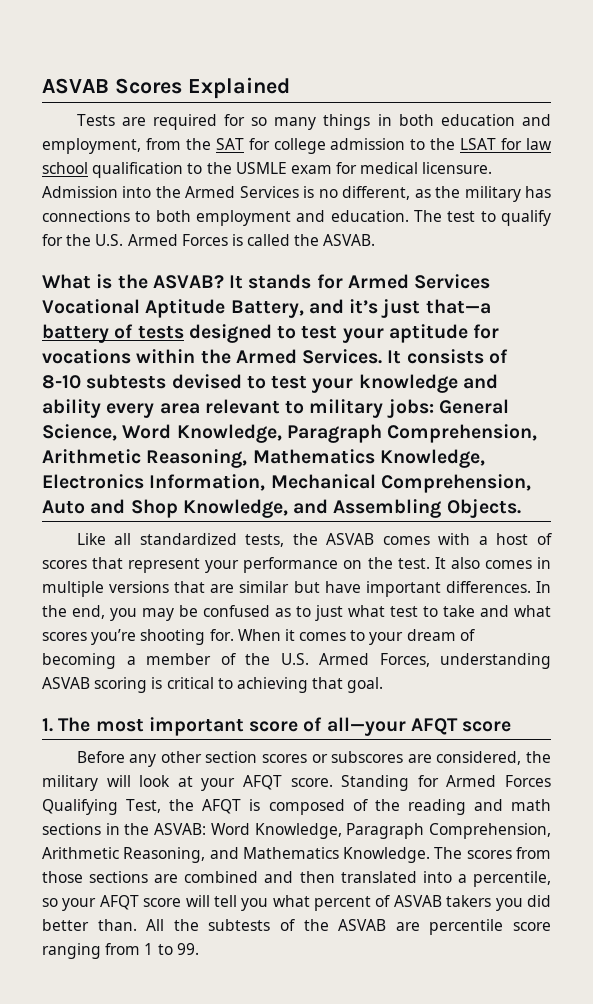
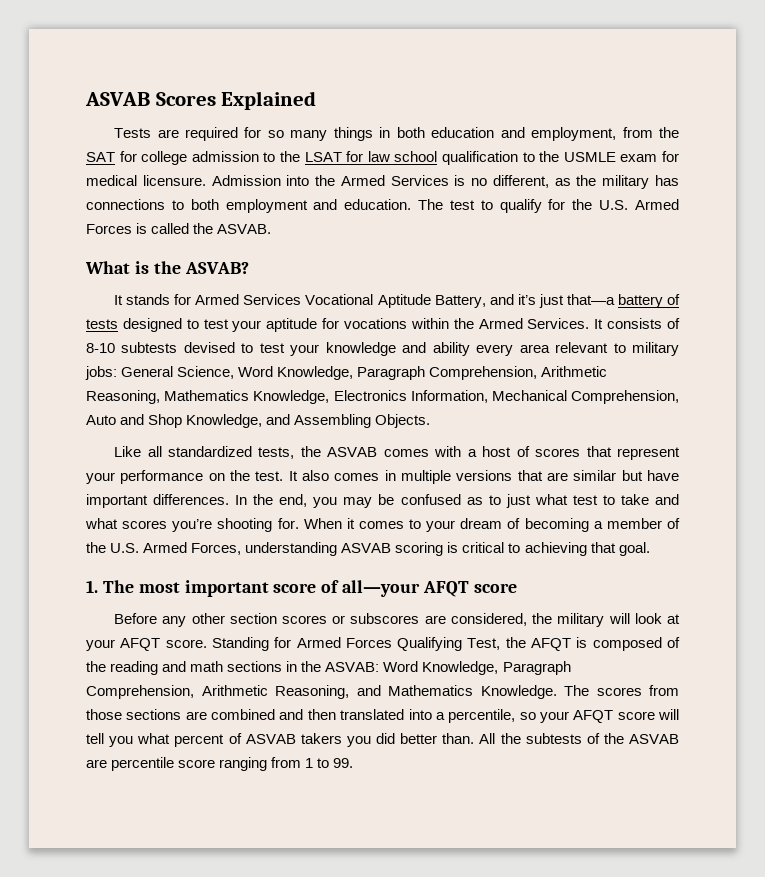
- What is the ASVAB? It stands for Armed Services Vocational Aptitude Battery, and it’s just that—a battery of tests designed to test your aptitude for vocations within the Armed Services.
+ What is the ASVAB?
+ It stands for Armed Services Vocational Aptitude Battery, and it’s just that—a battery of tests designed to test your aptitude for vocations within the Armed Services.

